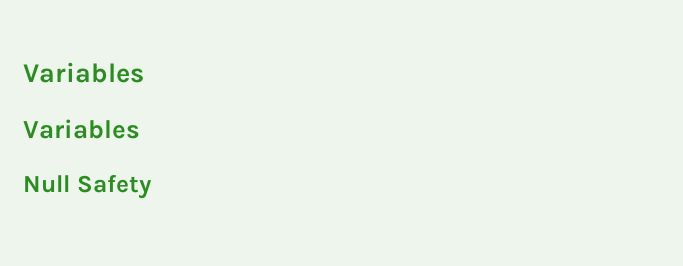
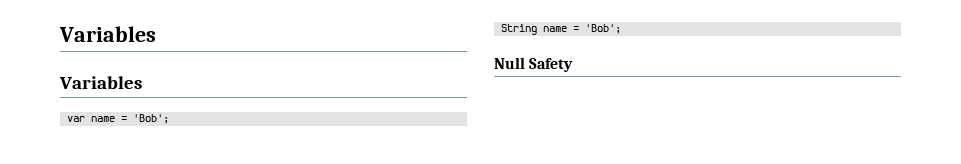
+ var name = 'Bob';
+ String name = 'Bob';

